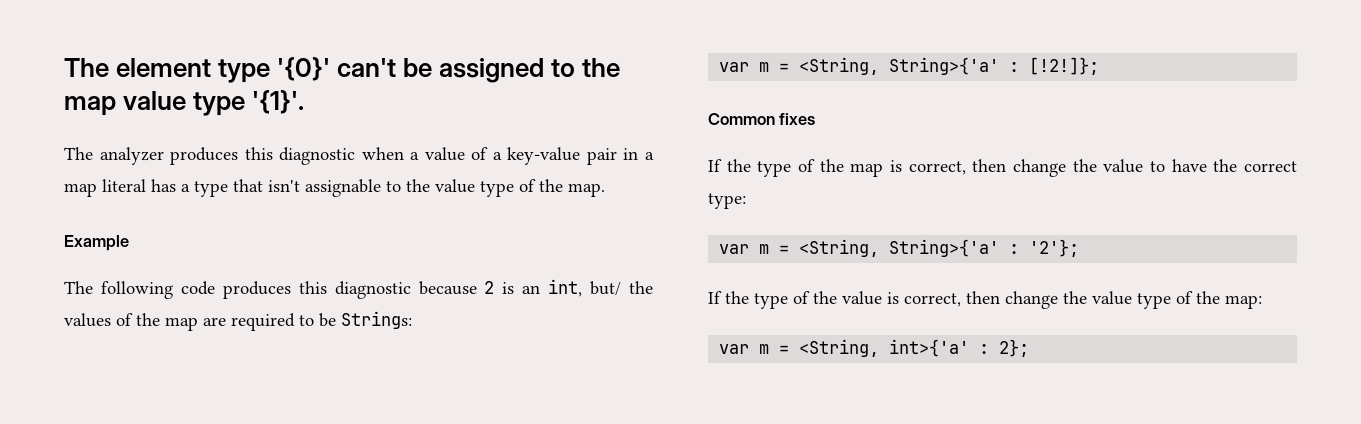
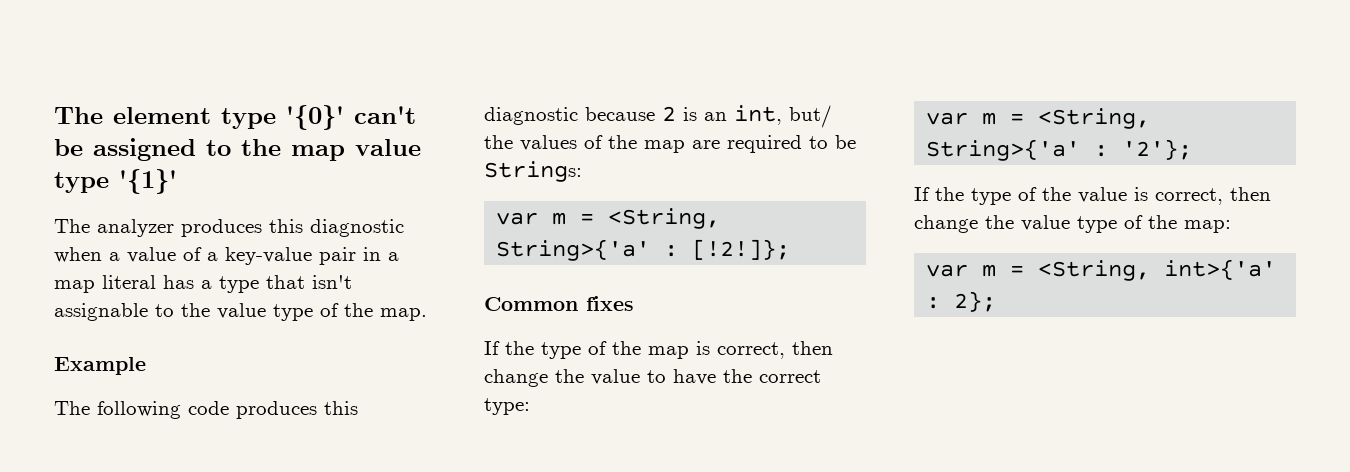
- The element type '{0}' can't be assigned to the map value type '{1}'.
+ The element type '{0}' can't be assigned to the map value type '{1}'

